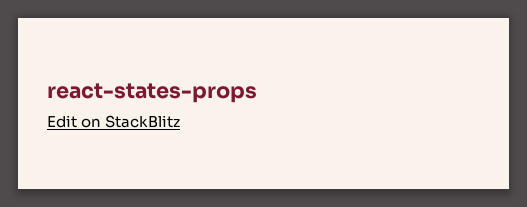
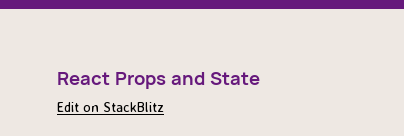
- react-states-props
+ React Props and State

